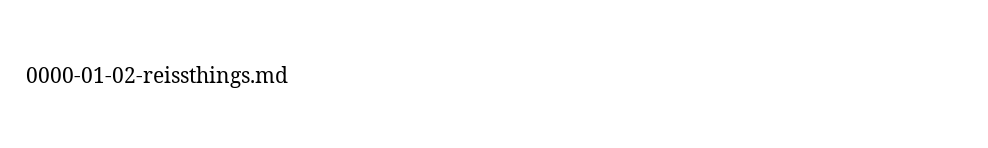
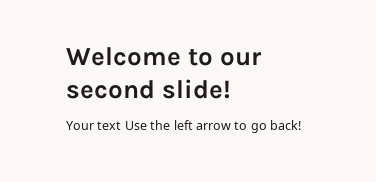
- 0000-01-02-reissthings.md
+ Welcome to our second slide!
+ Your text Use the left arrow to go back!

